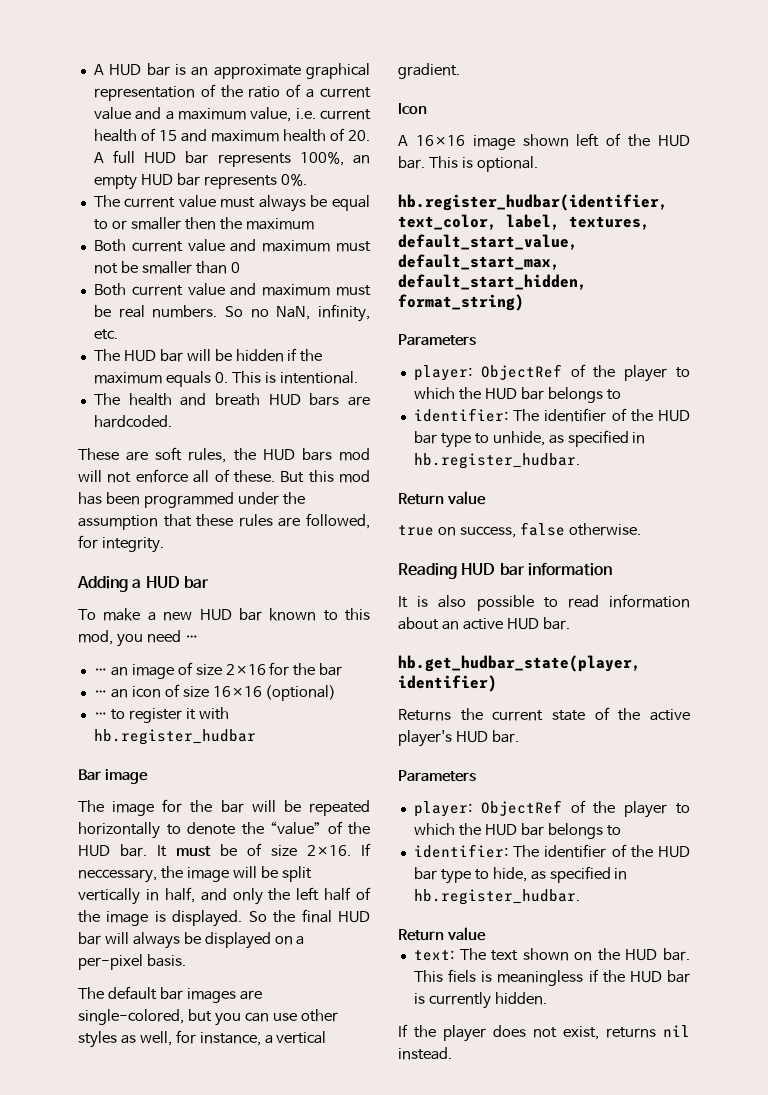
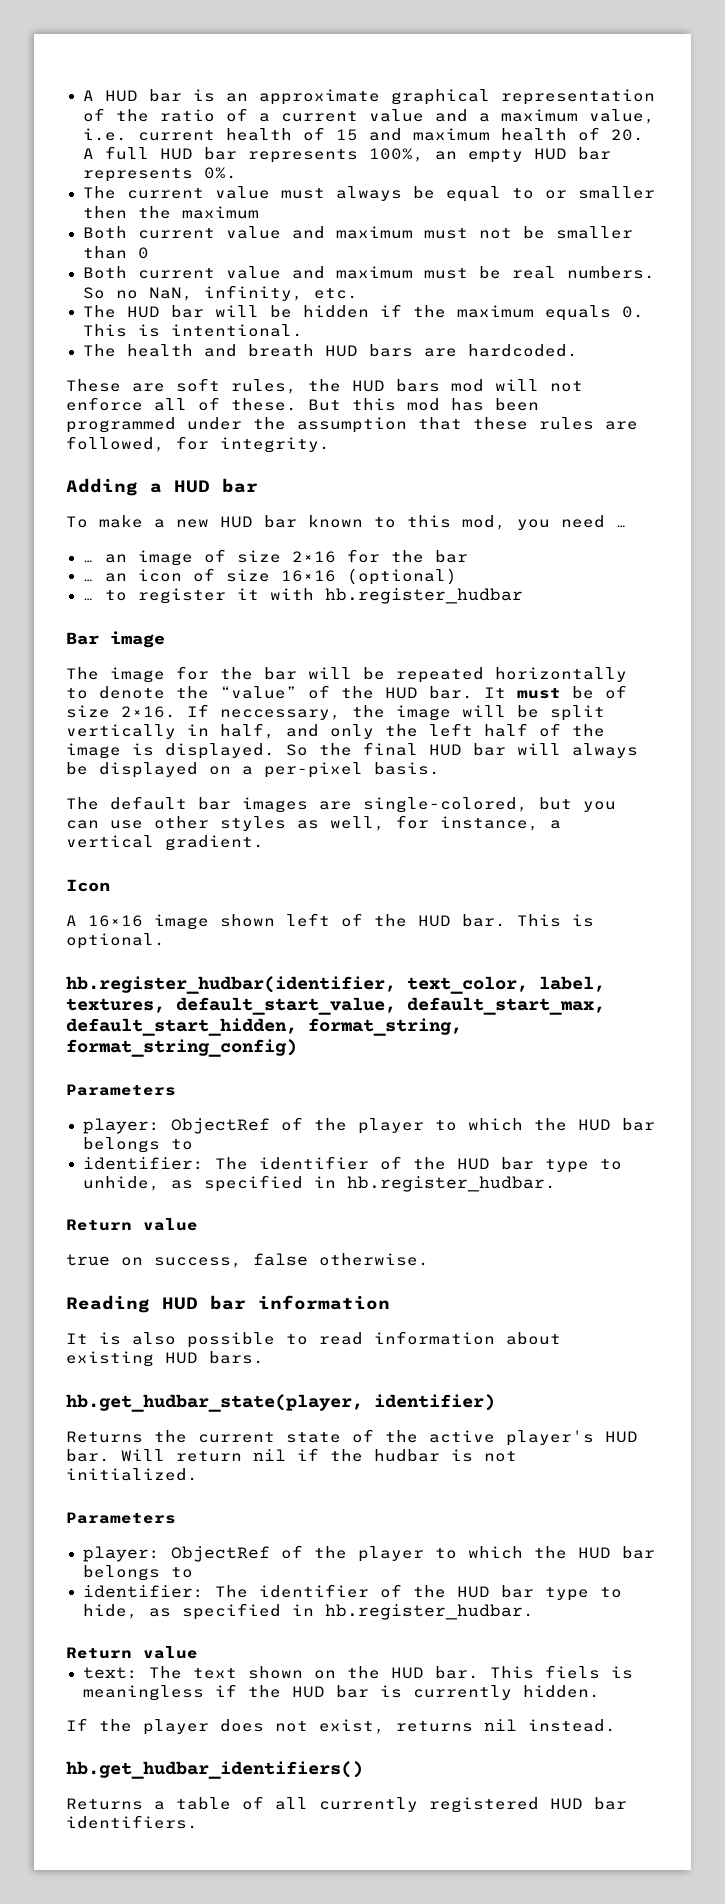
- hb.register_hudbar(identifier, text_color, label, textures, default_start_value, default_start_max, default_start_hidden, format_string)
+ hb.register_hudbar(identifier, text_color, label, textures, default_start_value, default_start_max, default_start_hidden, format_string, format_string_config)
- It is also possible to read information about an active HUD bar.
+ It is also possible to read information about existing HUD bars.
+ Will return nil if the hudbar is not initialized.
+ hb.get_hudbar_identifiers()
+ Returns a table of all currently registered HUD bar identifiers.

